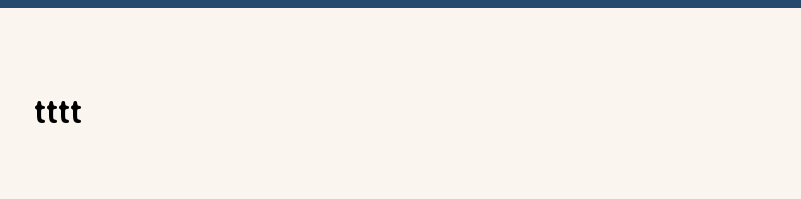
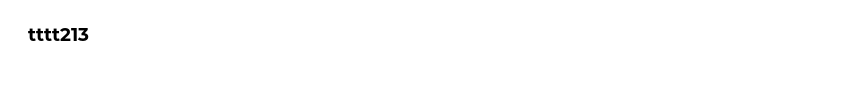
- tttt
+ tttt213

